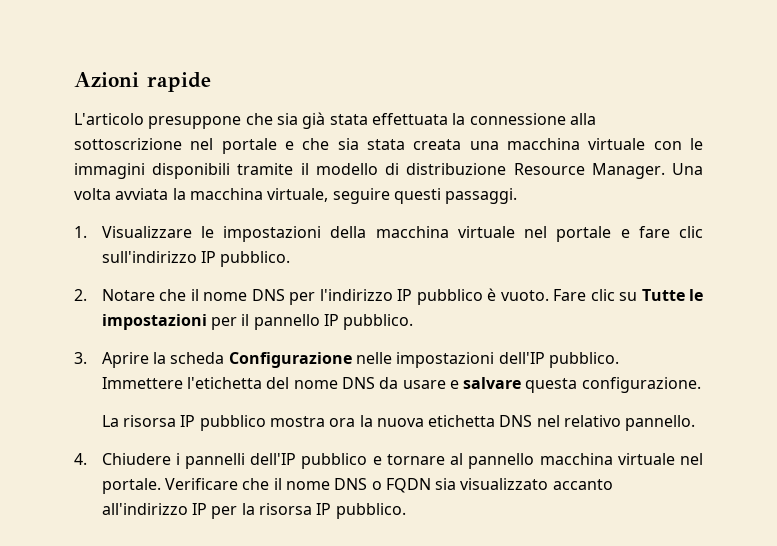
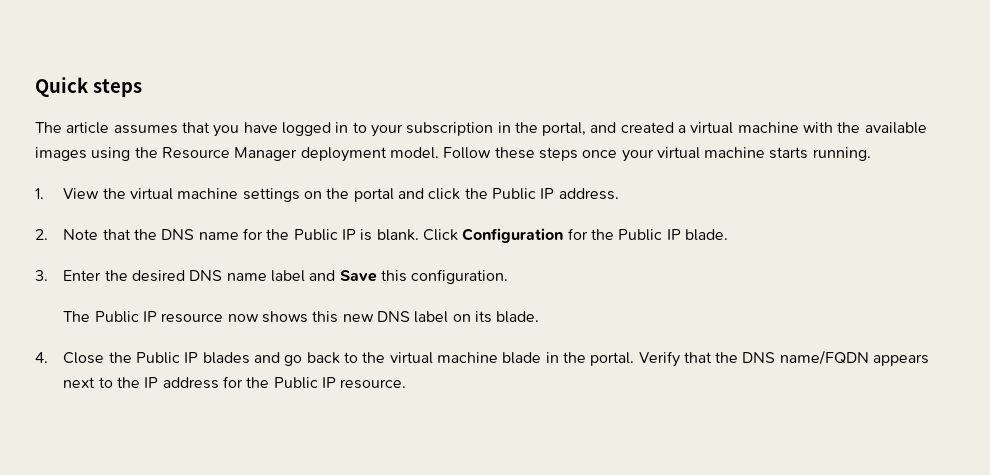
- Azioni rapide
- L'articolo presuppone che sia già stata effettuata la connessione alla sottoscrizione nel portale e che sia stata creata una macchina virtuale con le immagini disponibili tramite il modello di distribuzione Resource Manager. Una volta avviata la macchina virtuale, seguire questi passaggi.
- 1. Visualizzare le impostazioni della macchina virtuale nel portale e fare clic sull'indirizzo IP pubblico.
- 2. Notare che il nome DNS per l'indirizzo IP pubblico è vuoto. Fare clic su Tutte le impostazioni per il pannello IP pubblico.
- 3. Aprire la scheda Configurazione nelle impostazioni dell'IP pubblico. Immettere l'etichetta del nome DNS da usare e salvare questa configurazione.
- La risorsa IP pubblico mostra ora la nuova etichetta DNS nel relativo pannello.
- 4. Chiudere i pannelli dell'IP pubblico e tornare al pannello macchina virtuale nel portale. Verificare che il nome DNS o FQDN sia visualizzato accanto all'indirizzo IP per la risorsa IP pubblico.
+ Quick steps
+ The article assumes that you have logged in to your subscription in the portal, and created a virtual machine with the available images using the Resource Manager deployment model. Follow these steps once your virtual machine starts running.
+ 1. View the virtual machine settings on the portal and click the Public IP address.
+ 2. Note that the DNS name for the Public IP is blank. Click Configuration for the Public IP blade.
+ 3. Enter the desired DNS name label and Save this configuration.
+ The Public IP resource now shows this new DNS label on its blade.
+ 4. Close the Public IP blades and go back to the virtual machine blade in the portal. Verify that the DNS name/FQDN appears next to the IP address for the Public IP resource.

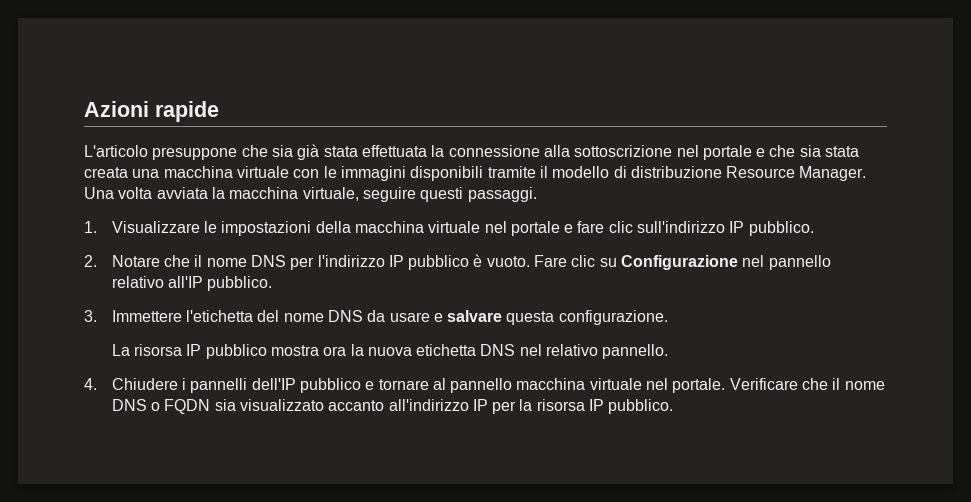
- Quick steps
- The article assumes that you have logged in to your subscription in the portal, and created a virtual machine with the available images using the Resource Manager deployment model. Follow these steps once your virtual machine starts running.
- 1. View the virtual machine settings on the portal and click the Public IP address.
- 2. Note that the DNS name for the Public IP is blank. Click Configuration for the Public IP blade.
- 3. Enter the desired DNS name label and Save this configuration.
- The Public IP resource now shows this new DNS label on its blade.
- 4. Close the Public IP blades and go back to the virtual machine blade in the portal. Verify that the DNS name/FQDN appears next to the IP address for the Public IP resource.
+ Azioni rapide
+ L'articolo presuppone che sia già stata effettuata la connessione alla sottoscrizione nel portale e che sia stata creata una macchina virtuale con le immagini disponibili tramite il modello di distribuzione Resource Manager. Una volta avviata la macchina virtuale, seguire questi passaggi.
+ 1. Visualizzare le impostazioni della macchina virtuale nel portale e fare clic sull'indirizzo IP pubblico.
+ 2. Notare che il nome DNS per l'indirizzo IP pubblico è vuoto. Fare clic su Configurazione nel pannello relativo all'IP pubblico.
+ 3. Immettere l'etichetta del nome DNS da usare e salvare questa configurazione.
+ La risorsa IP pubblico mostra ora la nuova etichetta DNS nel relativo pannello.
+ 4. Chiudere i pannelli dell'IP pubblico e tornare al pannello macchina virtuale nel portale. Verificare che il nome DNS o FQDN sia visualizzato accanto all'indirizzo IP per la risorsa IP pubblico.

